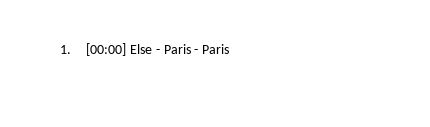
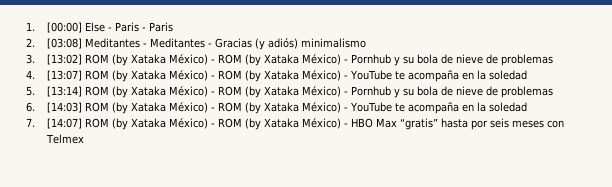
+ 2. [03:08] Meditantes - Meditantes - Gracias (y adiós) minimalismo
+ 3. [13:02] ROM (by Xataka México) - ROM (by Xataka México) - Pornhub y su bola de nieve de problemas
+ 4. [13:07] ROM (by Xataka México) - ROM (by Xataka México) - YouTube te acompaña en la soledad
+ 5. [13:14] ROM (by Xataka México) - ROM (by Xataka México) - Pornhub y su bola de nieve de problemas
+ 6. [14:03] ROM (by Xataka México) - ROM (by Xataka México) - YouTube te acompaña en la soledad
+ 7. [14:07] ROM (by Xataka México) - ROM (by Xataka México) - HBO Max “gratis” hasta por seis meses con Telmex

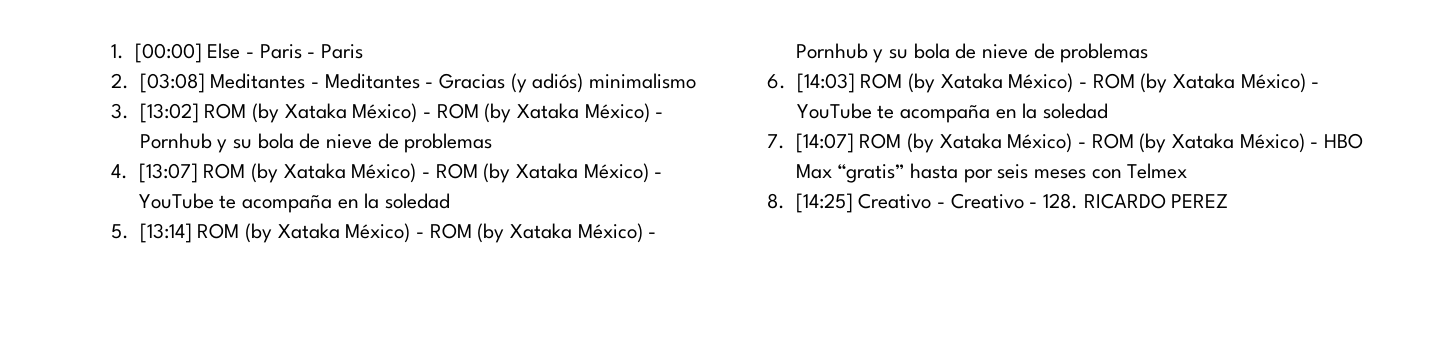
+ 8. [14:25] Creativo - Creativo - 128. RICARDO PEREZ

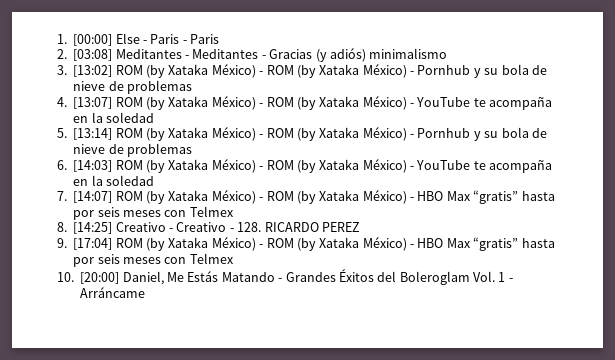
+ 9. [17:04] ROM (by Xataka México) - ROM (by Xataka México) - HBO Max “gratis” hasta por seis meses con Telmex
+ 10. [20:00] Daniel, Me Estás Matando - Grandes Éxitos del Boleroglam Vol. 1 - Arráncame

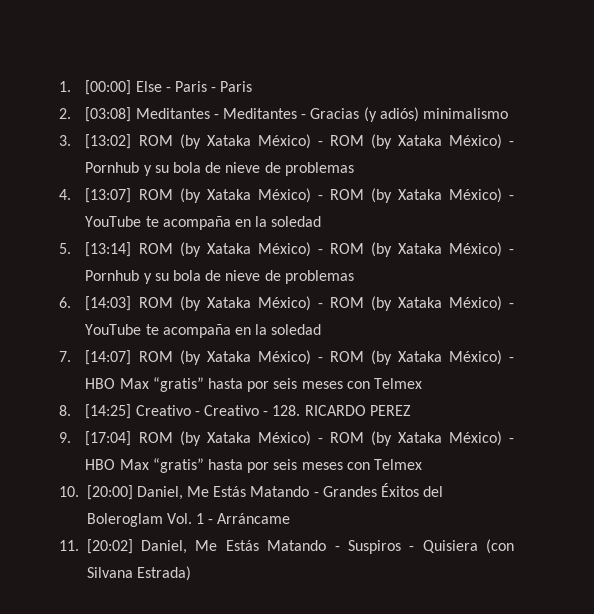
+ 11. [20:02] Daniel, Me Estás Matando - Suspiros - Quisiera (con Silvana Estrada)

